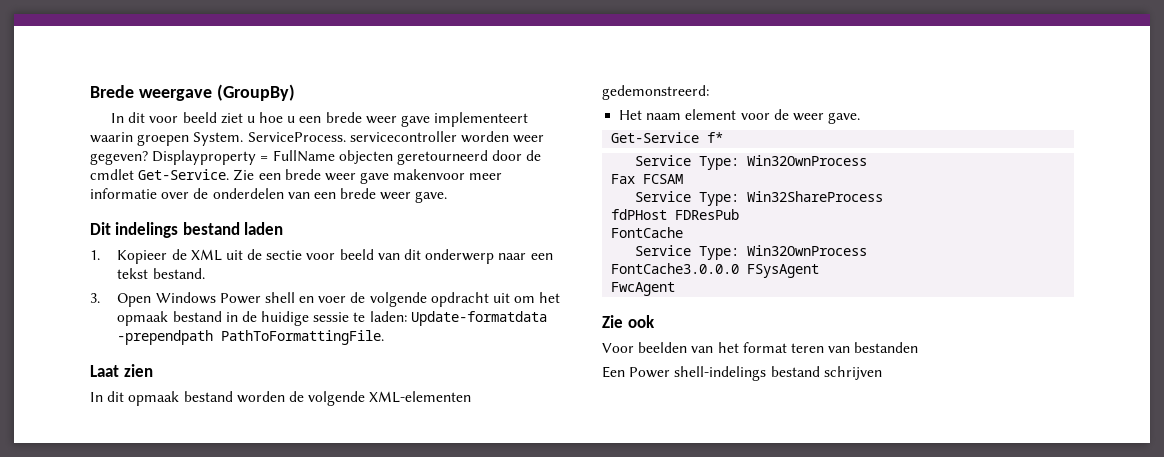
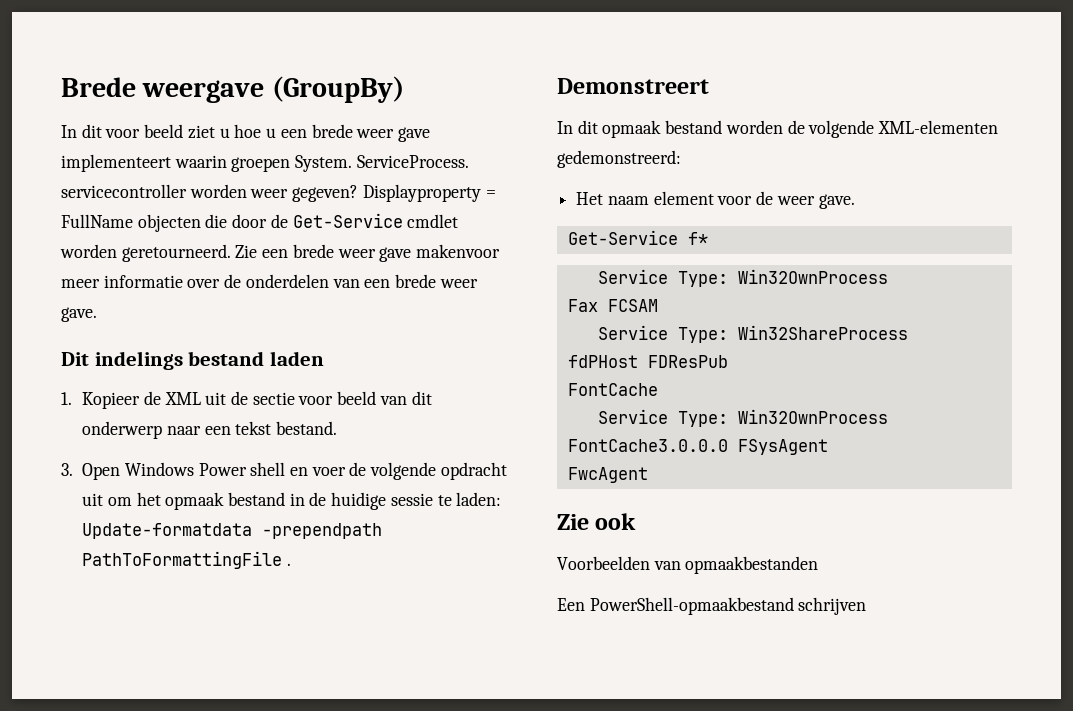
- Displayproperty = FullName objecten geretourneerd door de cmdlet Get-Service.
+ Displayproperty = FullName objecten die door de Get-Service cmdlet worden geretourneerd.
- 3. Open Windows Power shell en voer de volgende opdracht uit om het opmaak bestand in de huidige sessie te laden: Update-formatdata -prependpath PathToFormattingFile.
- Laat zien
+ 3. Open Windows Power shell en voer de volgende opdracht uit om het opmaak bestand in de huidige sessie te laden: Update-formatdata -prependpath PathToFormattingFile .
+ Demonstreert
- Voor beelden van het format teren van bestanden
- Een Power shell-indelings bestand schrijven
+ Voorbeelden van opmaakbestanden
+ Een PowerShell-opmaakbestand schrijven

